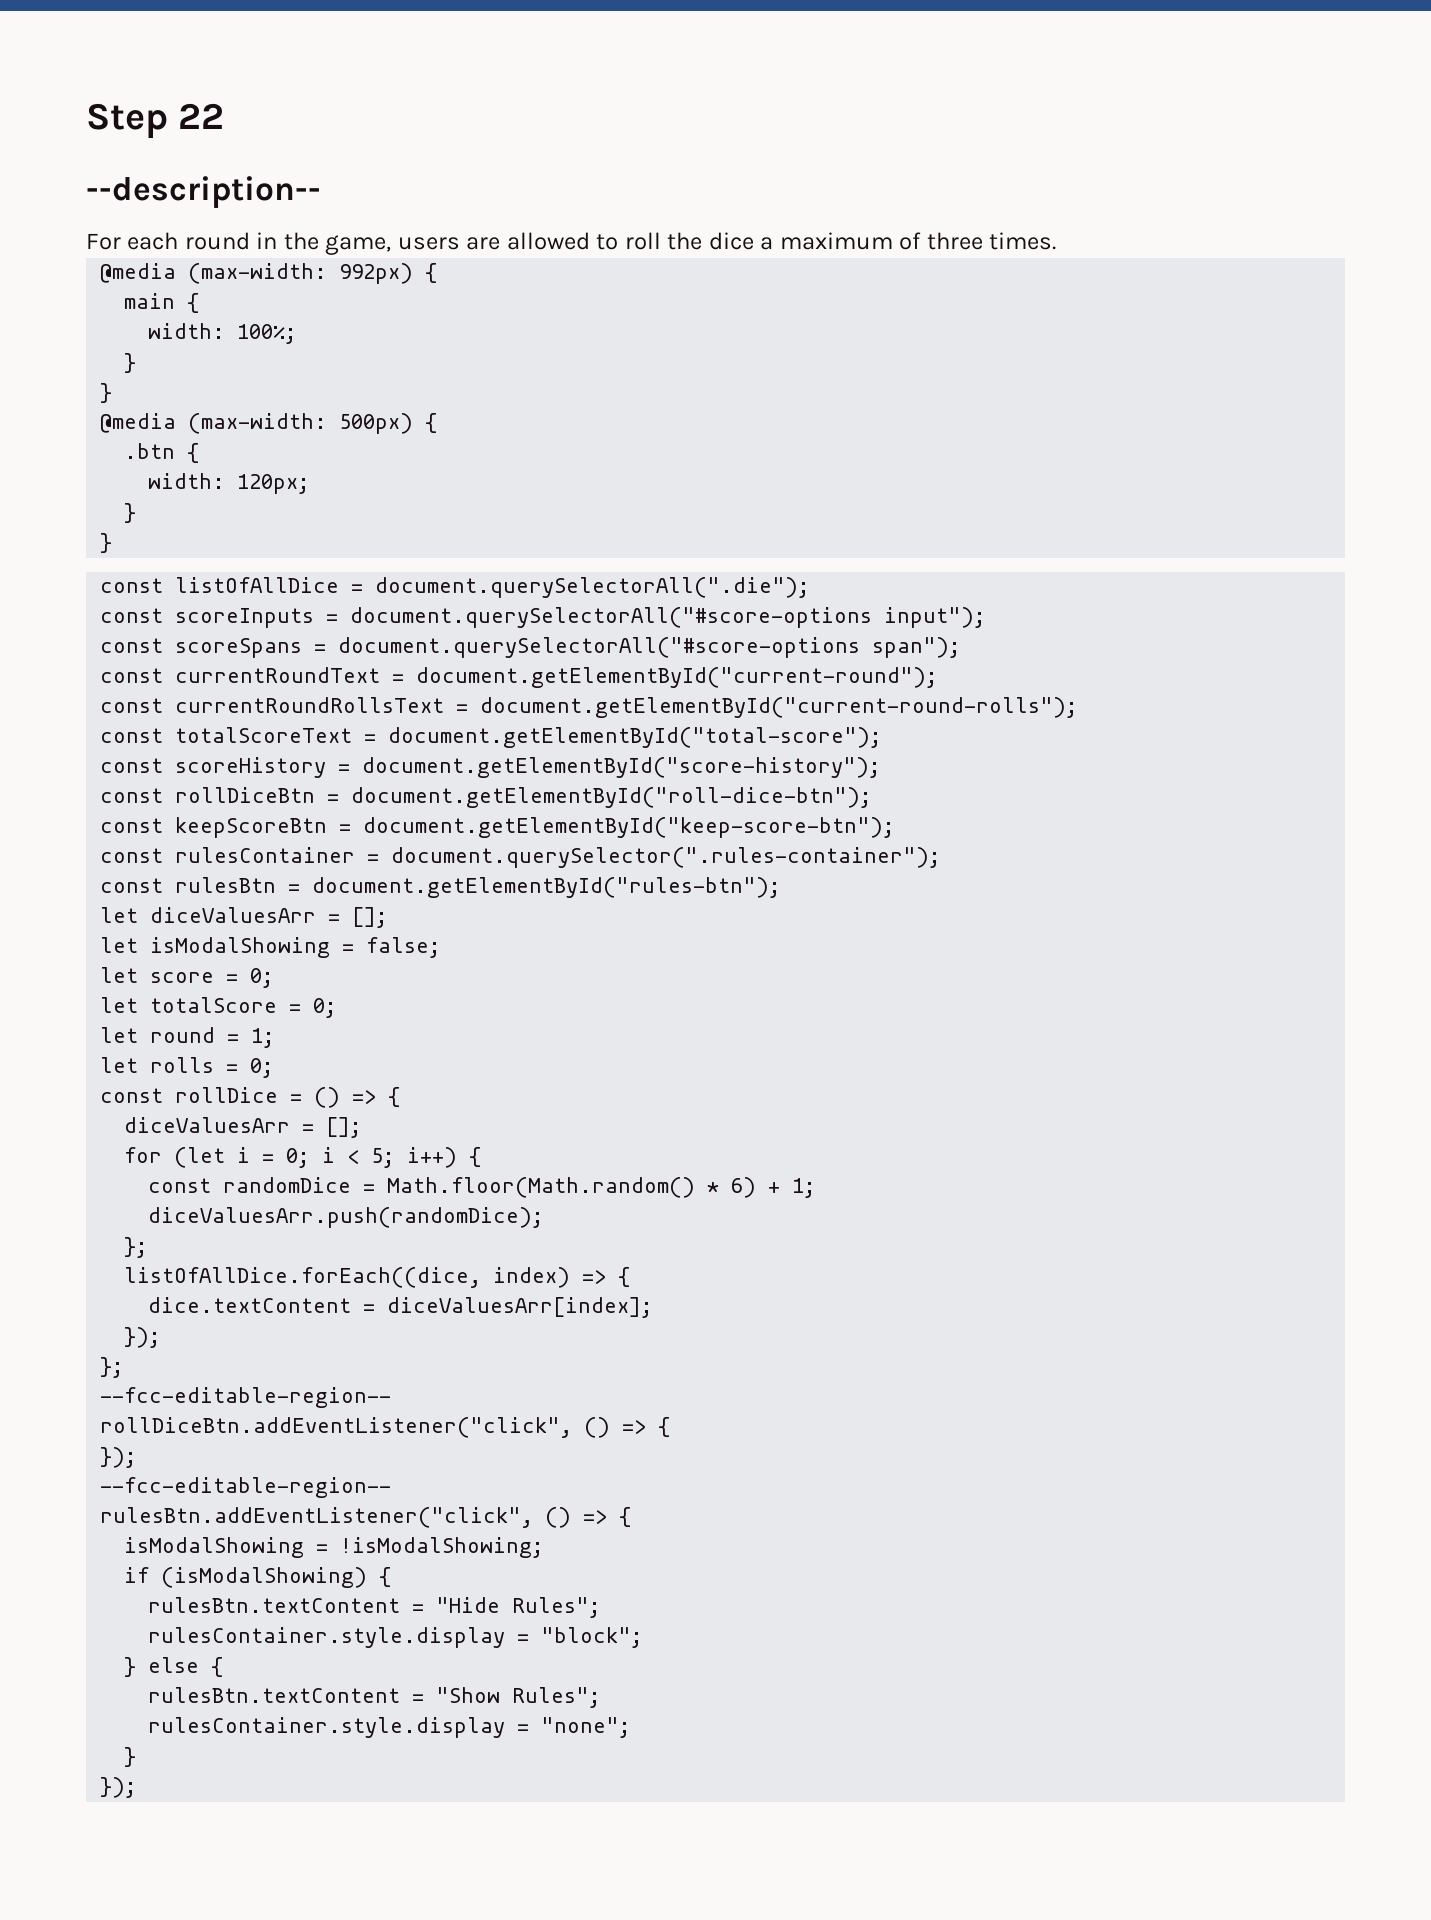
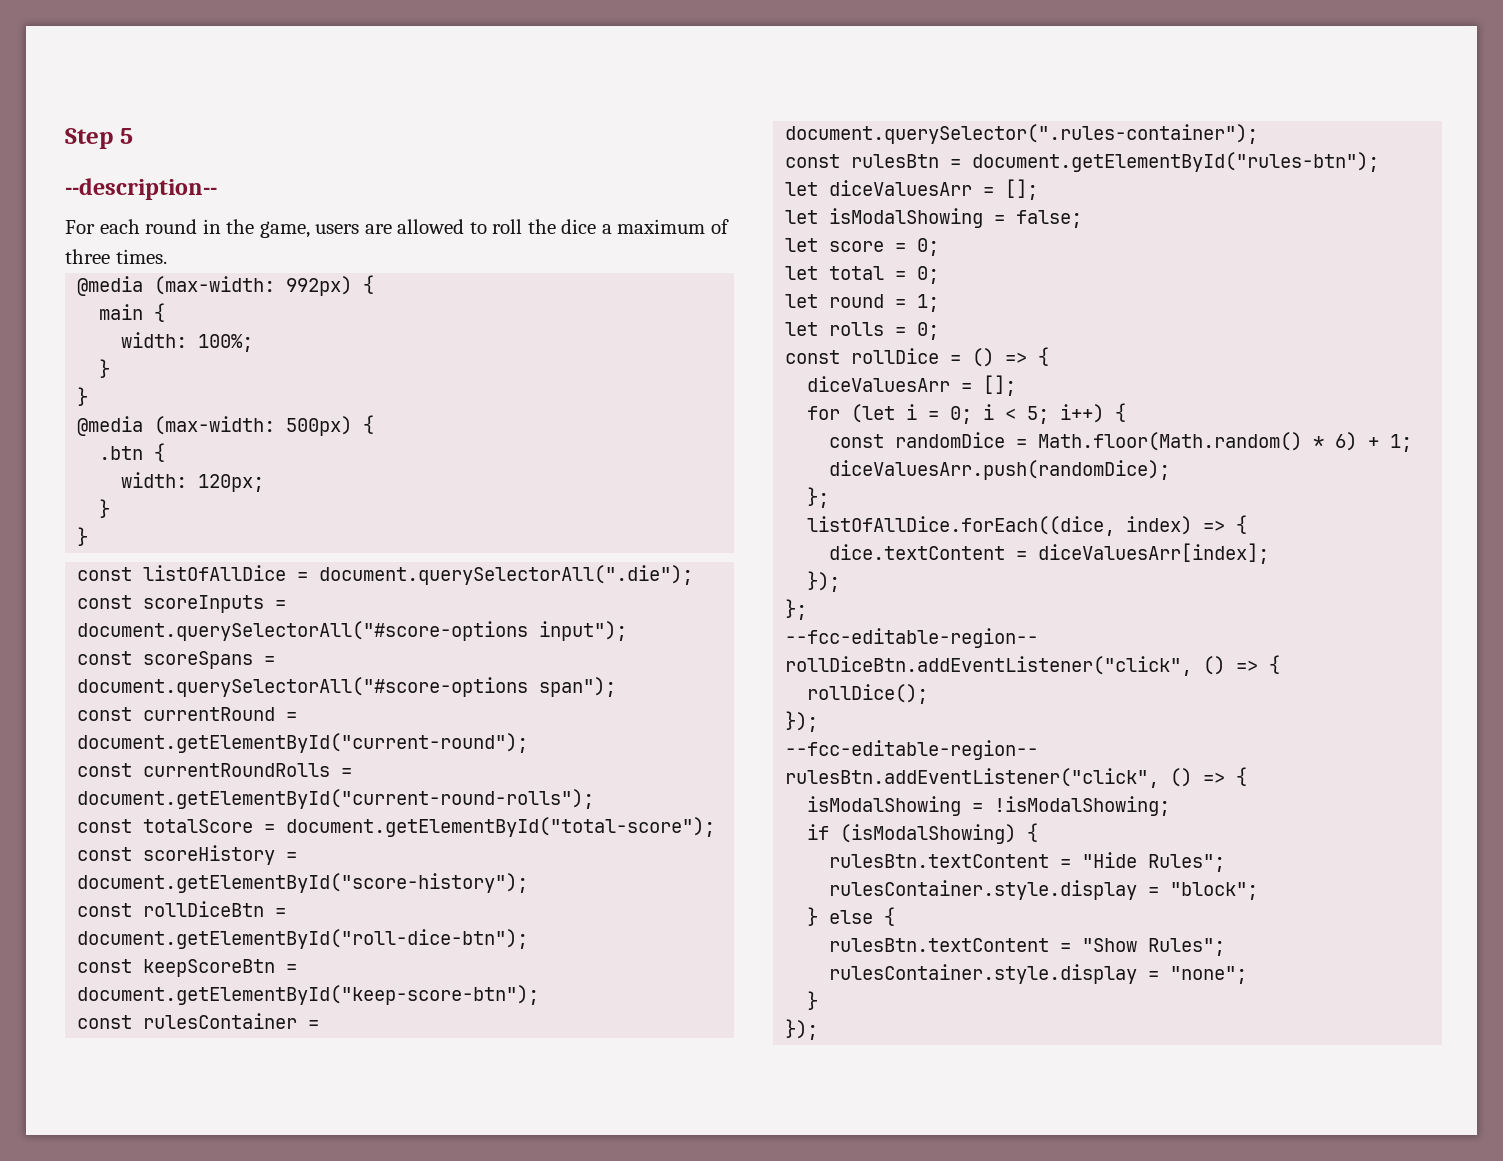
- Step 22
+ Step 5
- const currentRoundText = document.getElementById("current-round");
+ const currentRound = document.getElementById("current-round");
- const currentRoundRollsText = document.getElementById("current-round-rolls");
+ const currentRoundRolls = document.getElementById("current-round-rolls");
- const totalScoreText = document.getElementById("total-score");
+ const totalScore = document.getElementById("total-score");
- let totalScore = 0;
+ let total = 0;
+ rollDice();

